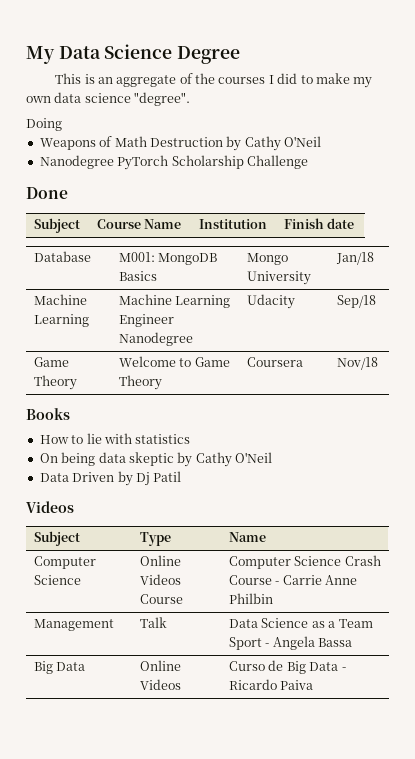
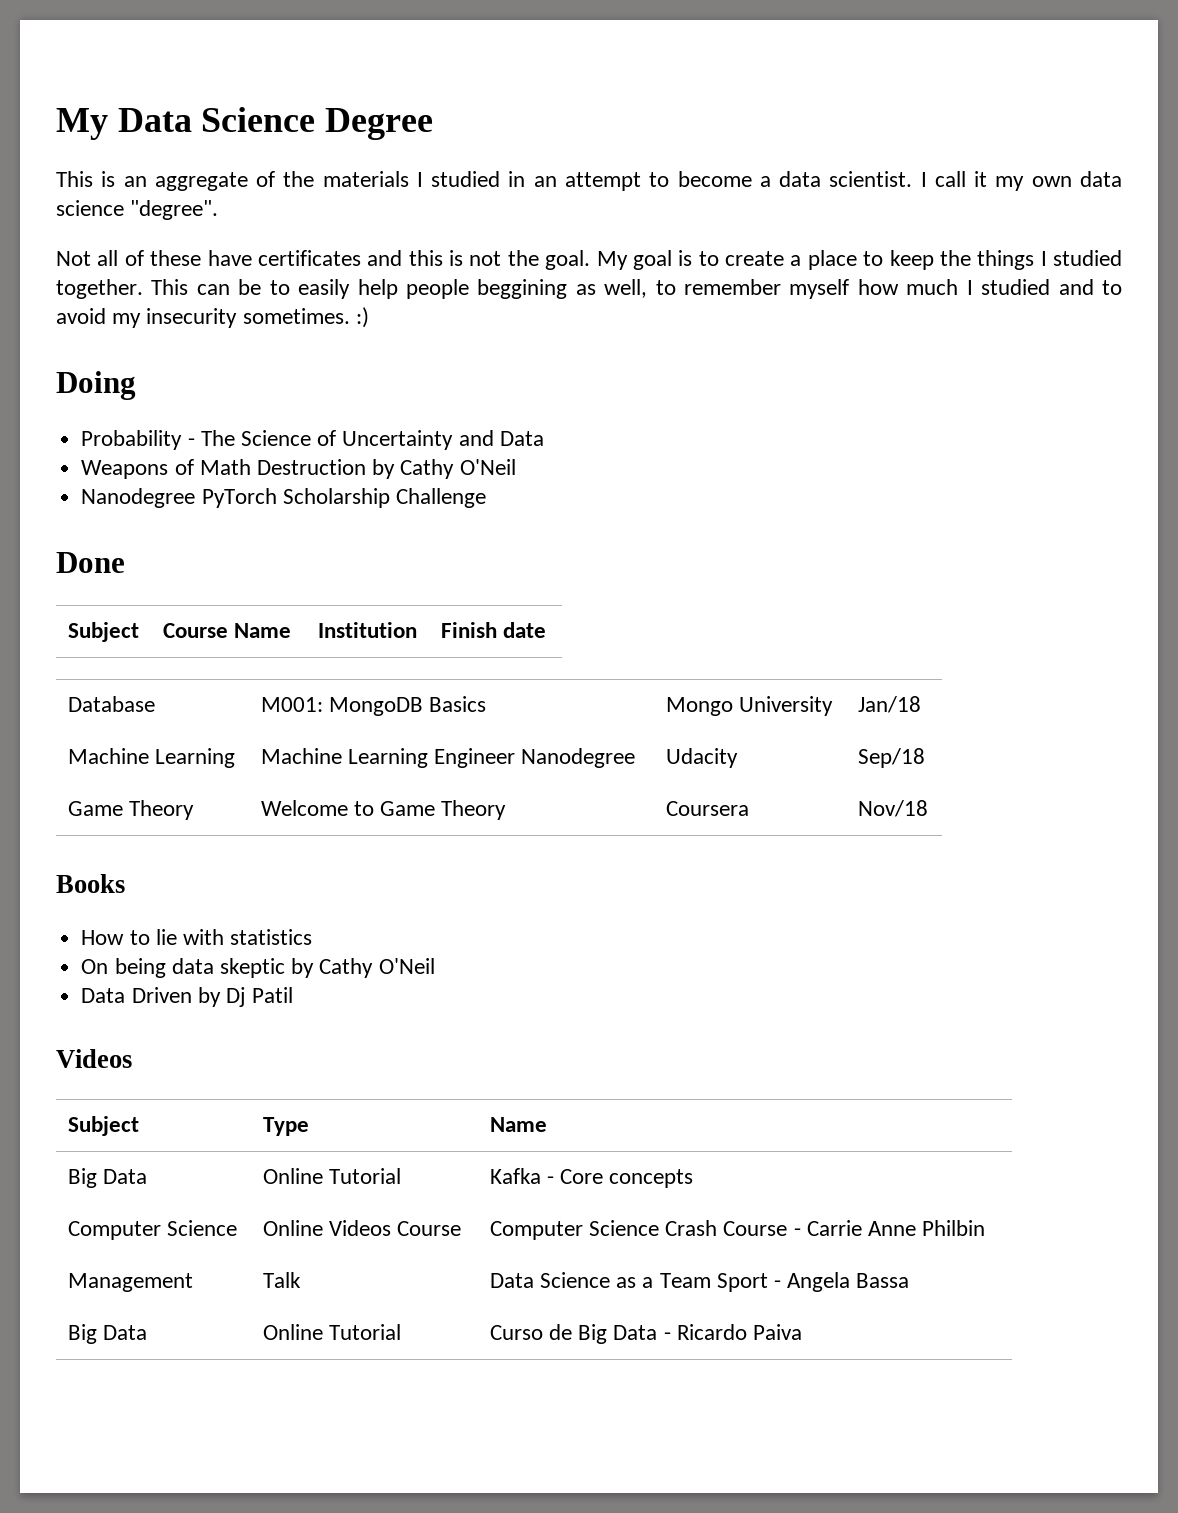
- This is an aggregate of the courses I did to make my own data science "degree".
+ This is an aggregate of the materials I studied in an attempt to become a data scientist. I call it my own data science "degree".
+ Not all of these have certificates and this is not the goal. My goal is to create a place to keep the things I studied together. This can be to easily help people beggining as well, to remember myself how much I studied and to avoid my insecurity sometimes. :)
  Doing
+ Probability - The Science of Uncertainty and Data
+ Big Data | Online Tutorial | Kafka - Core concepts
- Big Data | Online Videos | Curso de Big Data - Ricardo Paiva
+ Big Data | Online Tutorial | Curso de Big Data - Ricardo Paiva

